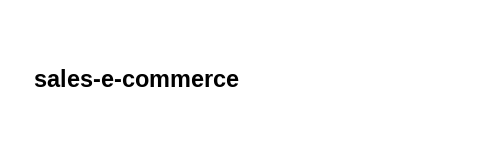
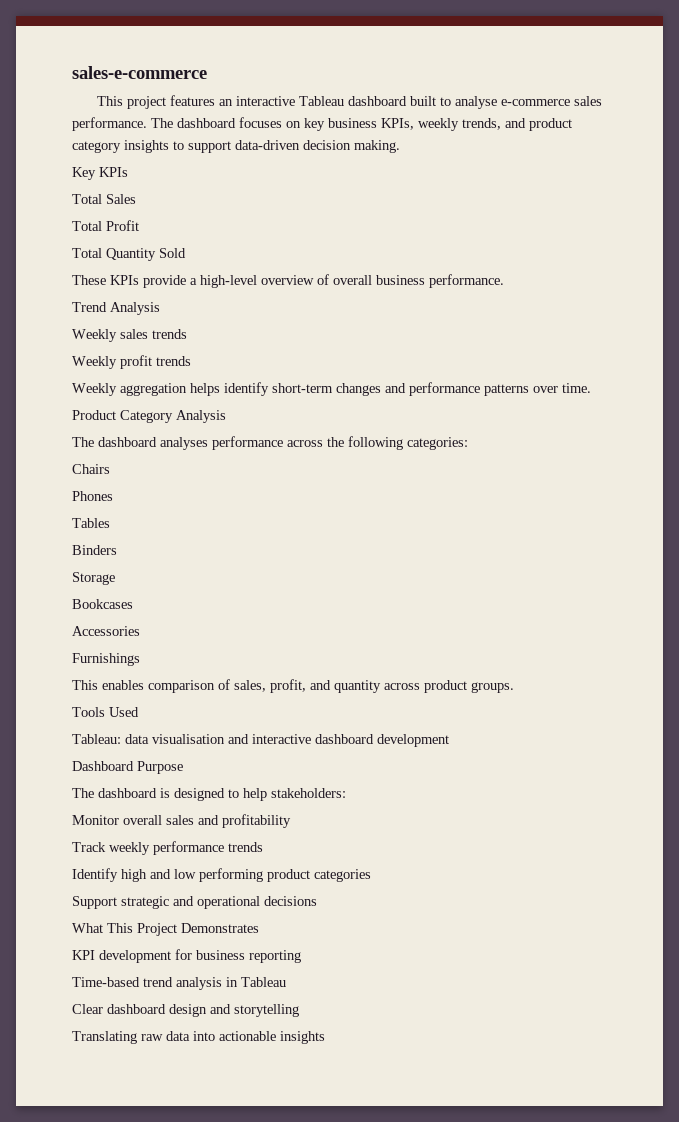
+ This project features an interactive Tableau dashboard built to analyse e-commerce sales performance. The dashboard focuses on key business KPIs, weekly trends, and product category insights to support data-driven decision making.
+ Key KPIs
+ Total Sales
+ Total Profit
+ Total Quantity Sold
+ These KPIs provide a high-level overview of overall business performance.
+ Trend Analysis
+ Weekly sales trends
+ Weekly profit trends
+ Weekly aggregation helps identify short-term changes and performance patterns over time.
+ Product Category Analysis
+ The dashboard analyses performance across the following categories:
+ Chairs
+ Phones
+ Tables
+ Binders
+ Storage
+ Bookcases
+ Accessories
+ Furnishings
+ This enables comparison of sales, profit, and quantity across product groups.
+ Tools Used
+ Tableau: data visualisation and interactive dashboard development
+ Dashboard Purpose
+ The dashboard is designed to help stakeholders:
+ Monitor overall sales and profitability
+ Track weekly performance trends
+ Identify high and low performing product categories
+ Support strategic and operational decisions
+ What This Project Demonstrates
+ KPI development for business reporting
+ Time-based trend analysis in Tableau
+ Clear dashboard design and storytelling
+ Translating raw data into actionable insights

